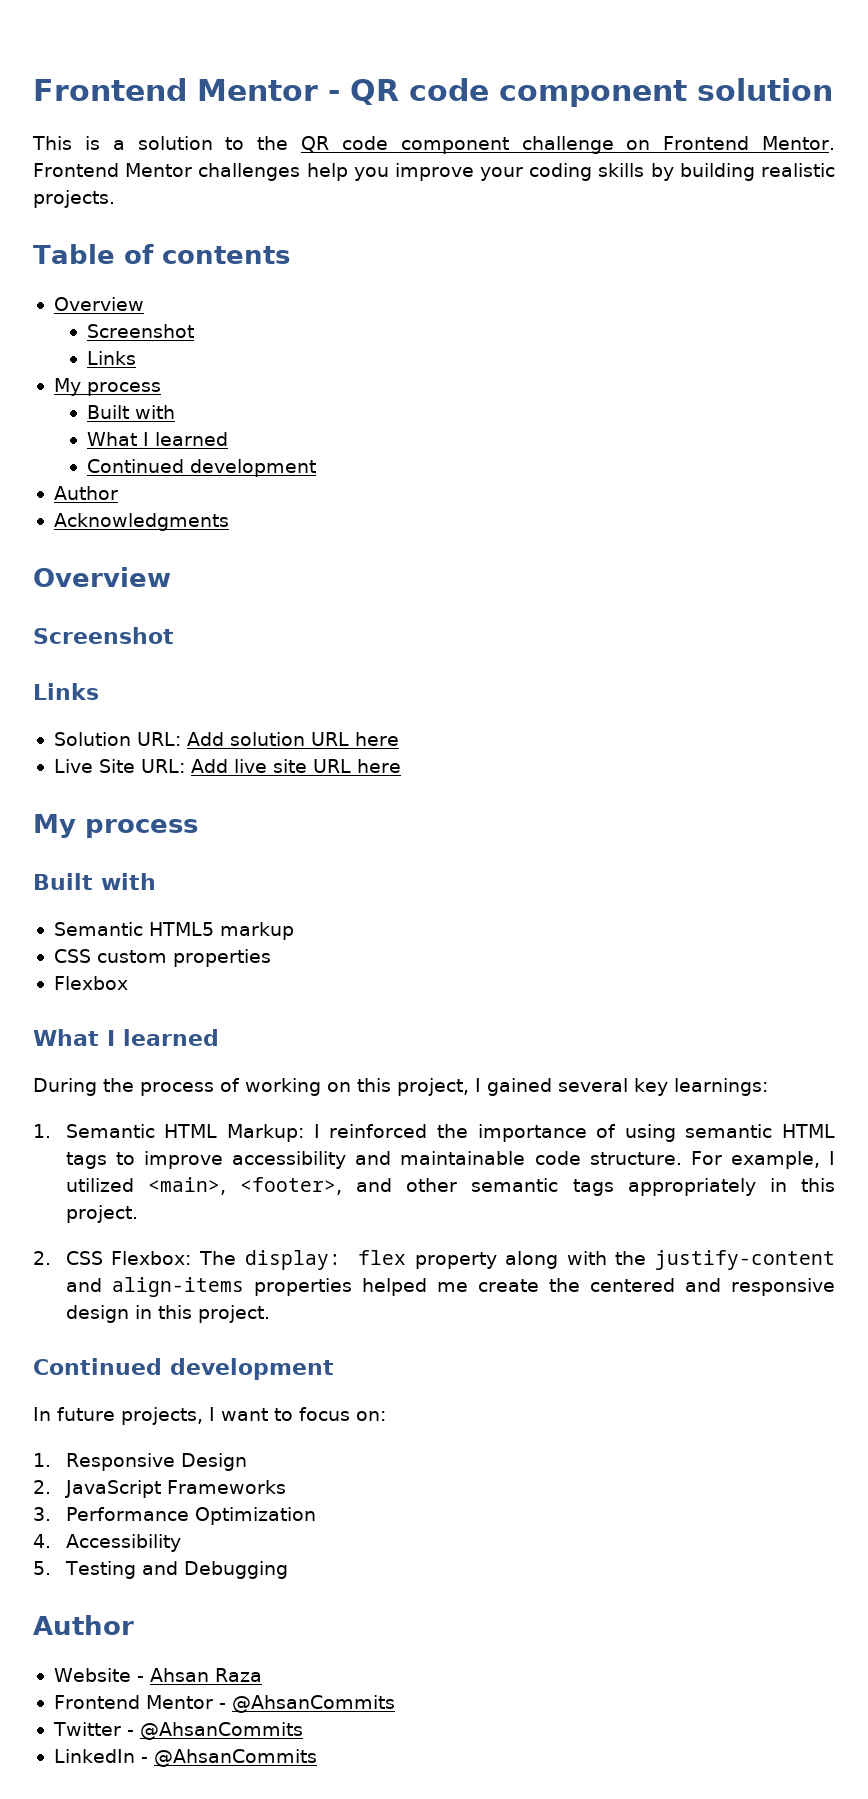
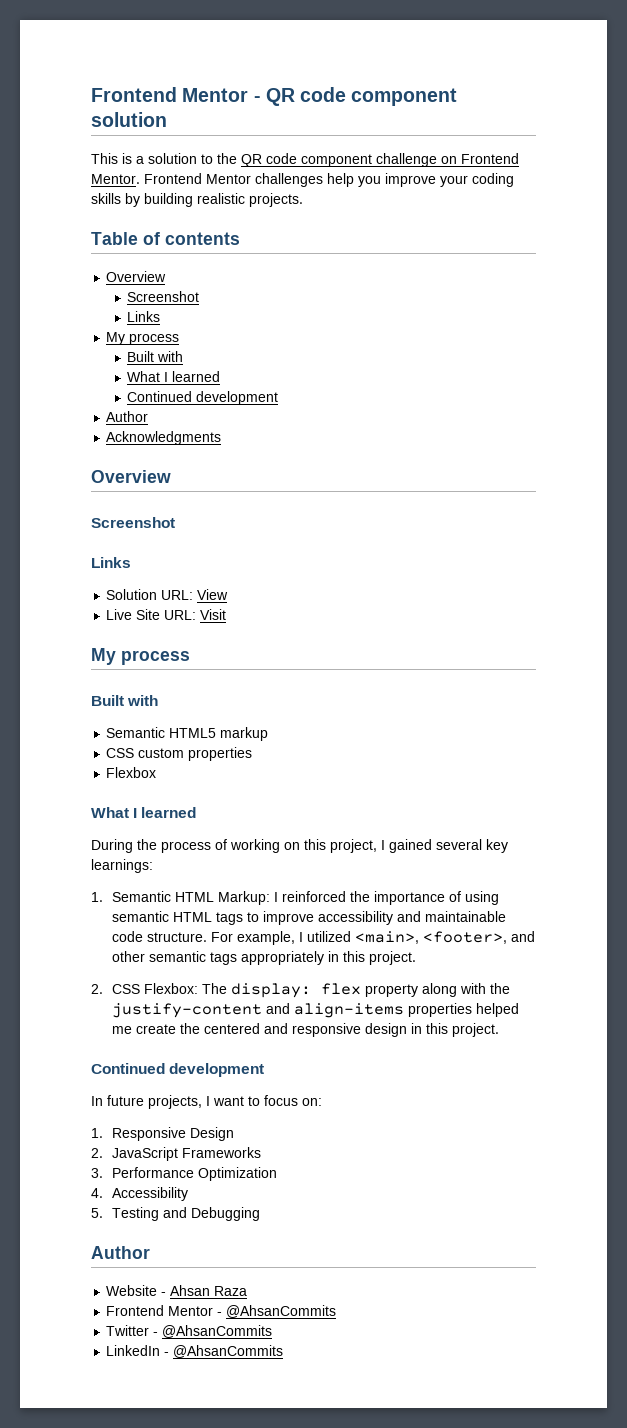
- Solution URL: Add solution URL here
+ Solution URL: View
- Live Site URL: Add live site URL here
+ Live Site URL: Visit

